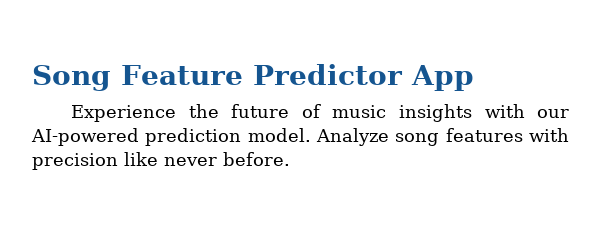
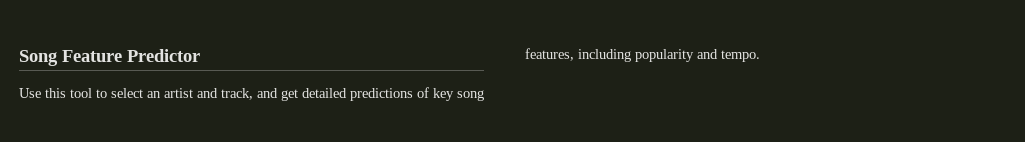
- Song Feature Predictor App
- Experience the future of music insights with our AI-powered prediction model. Analyze song features with precision like never before.
+ Song Feature Predictor
+ Use this tool to select an artist and track, and get detailed predictions of key song features, including popularity and tempo.

